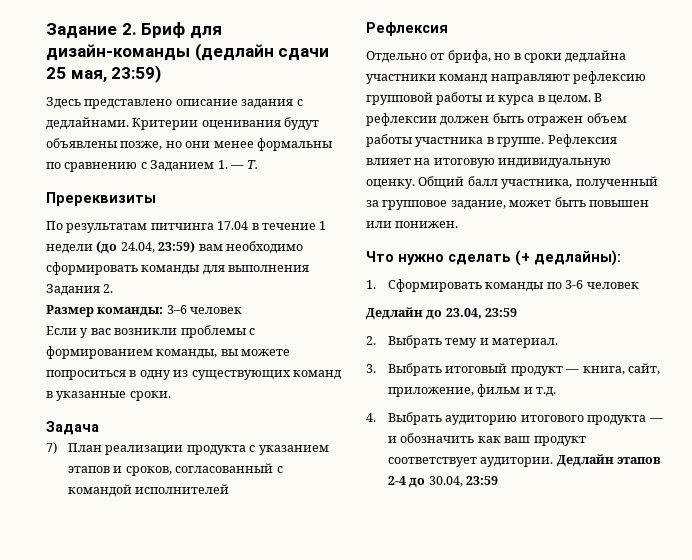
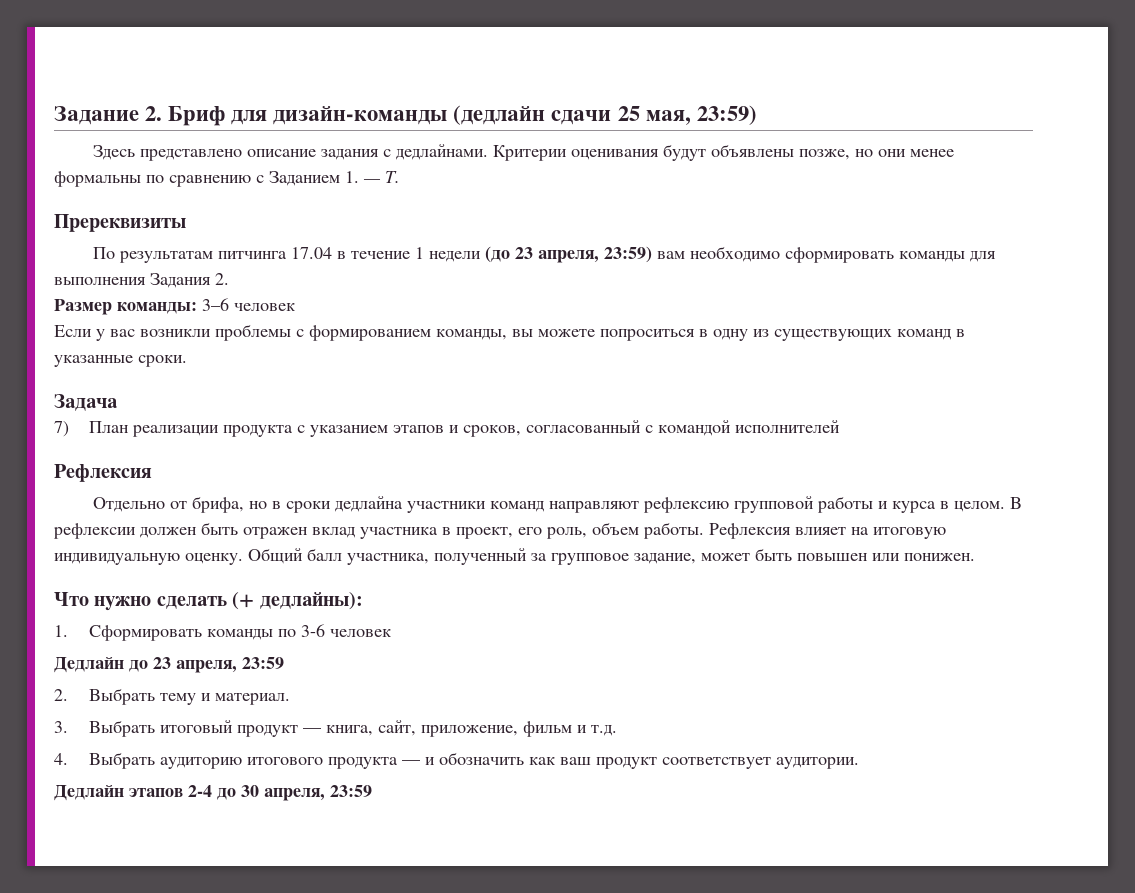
- По результатам питчинга 17.04 в течение 1 недели (до 24.04, 23:59) вам необходимо сформировать команды для выполнения Задания 2.
+ По результатам питчинга 17.04 в течение 1 недели (до 23 апреля, 23:59) вам необходимо сформировать команды для выполнения Задания 2.
- В рефлексии должен быть отражен объем работы участника в группе.
+ В рефлексии должен быть отражен вклад участника в проект, его роль, объем работы.
- Дедлайн до 23.04, 23:59
+ Дедлайн до 23 апреля, 23:59
- 4. Выбрать аудиторию итогового продукта — и обозначить как ваш продукт соответствует аудитории. Дедлайн этапов 2-4 до 30.04, 23:59
+ 4. Выбрать аудиторию итогового продукта — и обозначить как ваш продукт соответствует аудитории.
+ Дедлайн этапов 2-4 до 30 апреля, 23:59

